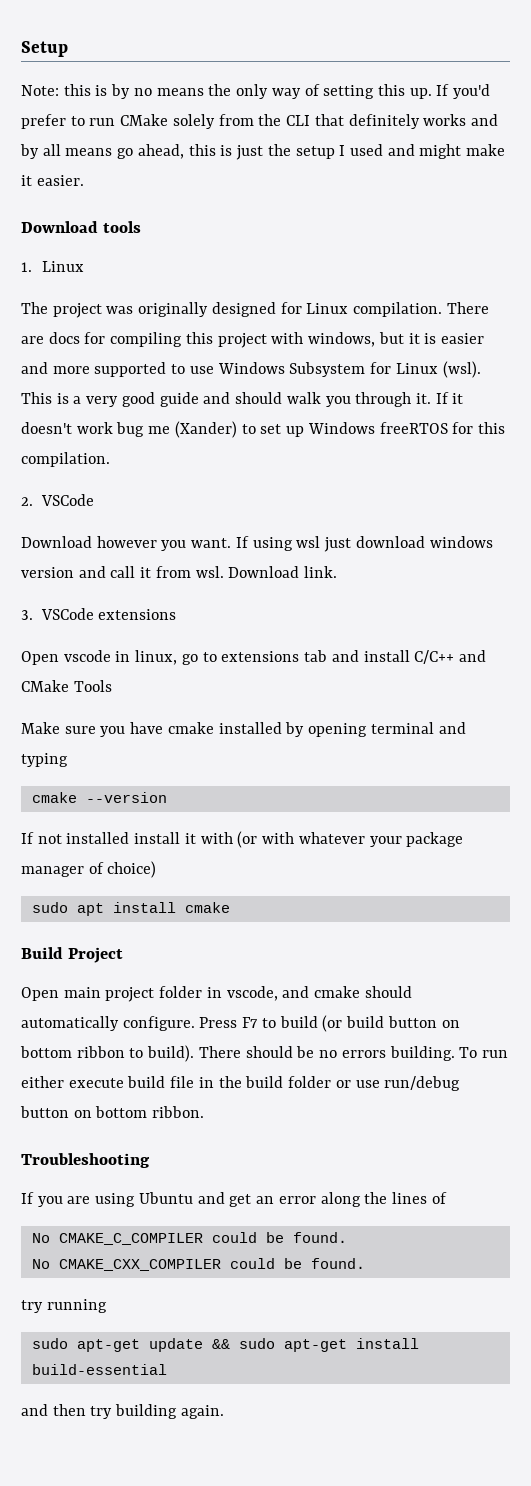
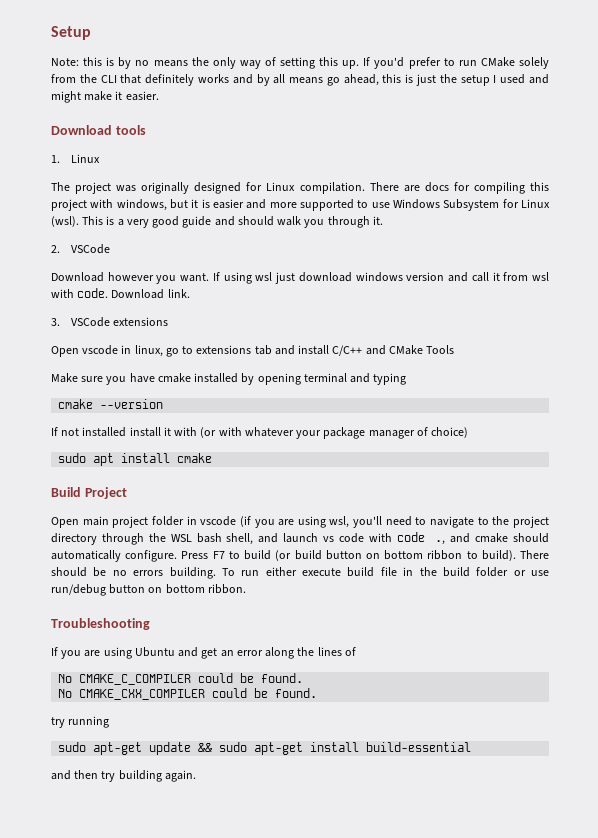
- If it doesn't work bug me (Xander) to set up Windows freeRTOS for this compilation.
- If using wsl just download windows version and call it from wsl.
+ If using wsl just download windows version and call it from wsl with code.
- Open main project folder in vscode, and cmake should automatically configure.
+ Open main project folder in vscode (if you are using wsl, you'll need to navigate to the project directory through the WSL bash shell, and launch vs code with code ., and cmake should automatically configure.

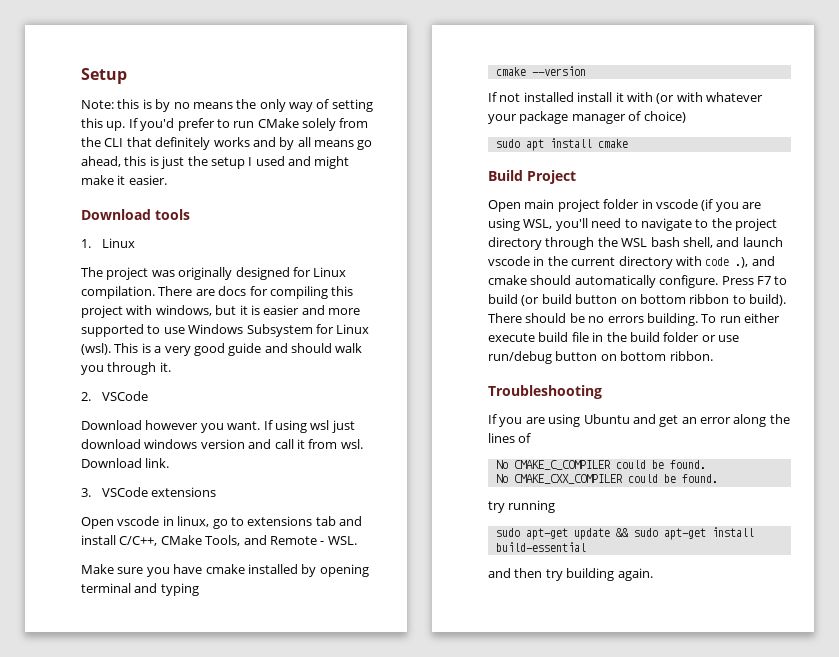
- If using wsl just download windows version and call it from wsl with code.
+ If using wsl just download windows version and call it from wsl.
- Open vscode in linux, go to extensions tab and install C/C++ and CMake Tools
+ Open vscode in linux, go to extensions tab and install C/C++, CMake Tools, and Remote - WSL.
- Open main project folder in vscode (if you are using wsl, you'll need to navigate to the project directory through the WSL bash shell, and launch vs code with code ., and cmake should automatically configure.
+ Open main project folder in vscode (if you are using WSL, you'll need to navigate to the project directory through the WSL bash shell, and launch vscode in the current directory with code .), and cmake should automatically configure.

